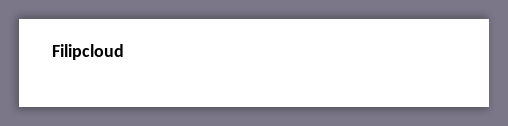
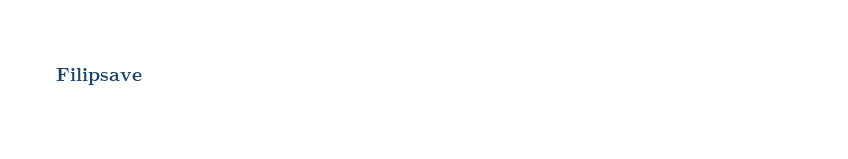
- Filipcloud
+ Filipsave

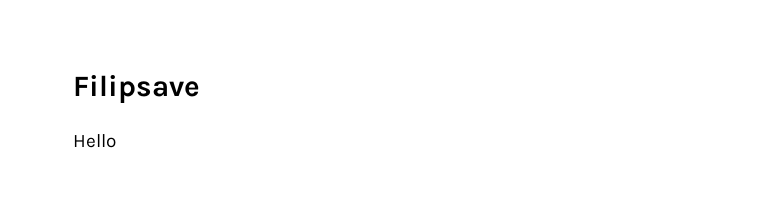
+ Hello

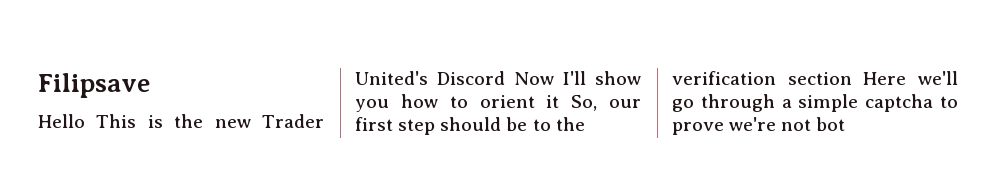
- Hello
+ Hello This is the new Trader United's Discord Now I'll show you how to orient it So, our first step should be to the verification section Here we'll go through a simple captcha to prove we're not bot

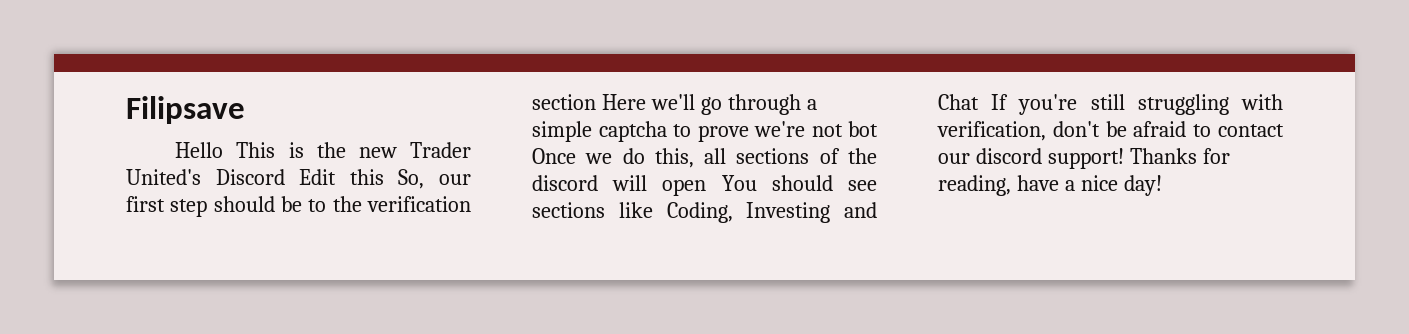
- Hello This is the new Trader United's Discord Now I'll show you how to orient it So, our first step should be to the verification section Here we'll go through a simple captcha to prove we're not bot
+ Hello This is the new Trader United's Discord Edit this So, our first step should be to the verification section Here we'll go through a simple captcha to prove we're not bot Once we do this, all sections of the discord will open You should see sections like Coding, Investing and Chat If you're still struggling with verification, don't be afraid to contact our discord support! Thanks for reading, have a nice day!

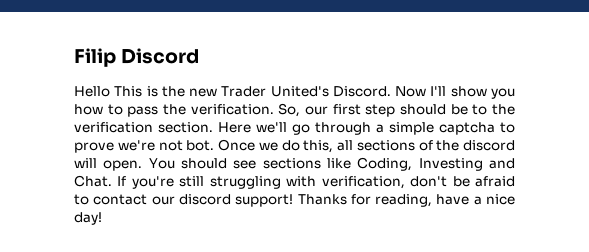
- Filipsave
+ Filip Discord
- Hello This is the new Trader United's Discord Edit this So, our first step should be to the verification section Here we'll go through a simple captcha to prove we're not bot Once we do this, all sections of the discord will open You should see sections like Coding, Investing and Chat If you're still struggling with verification, don't be afraid to contact our discord support!
+ Hello This is the new Trader United's Discord. Now I'll show you how to pass the verification. So, our first step should be to the verification section. Here we'll go through a simple captcha to prove we're not bot. Once we do this, all sections of the discord will open. You should see sections like Coding, Investing and Chat. If you're still struggling with verification, don't be afraid to contact our discord support!

